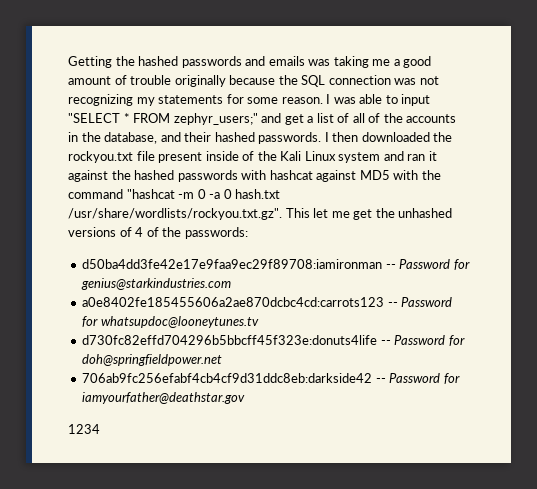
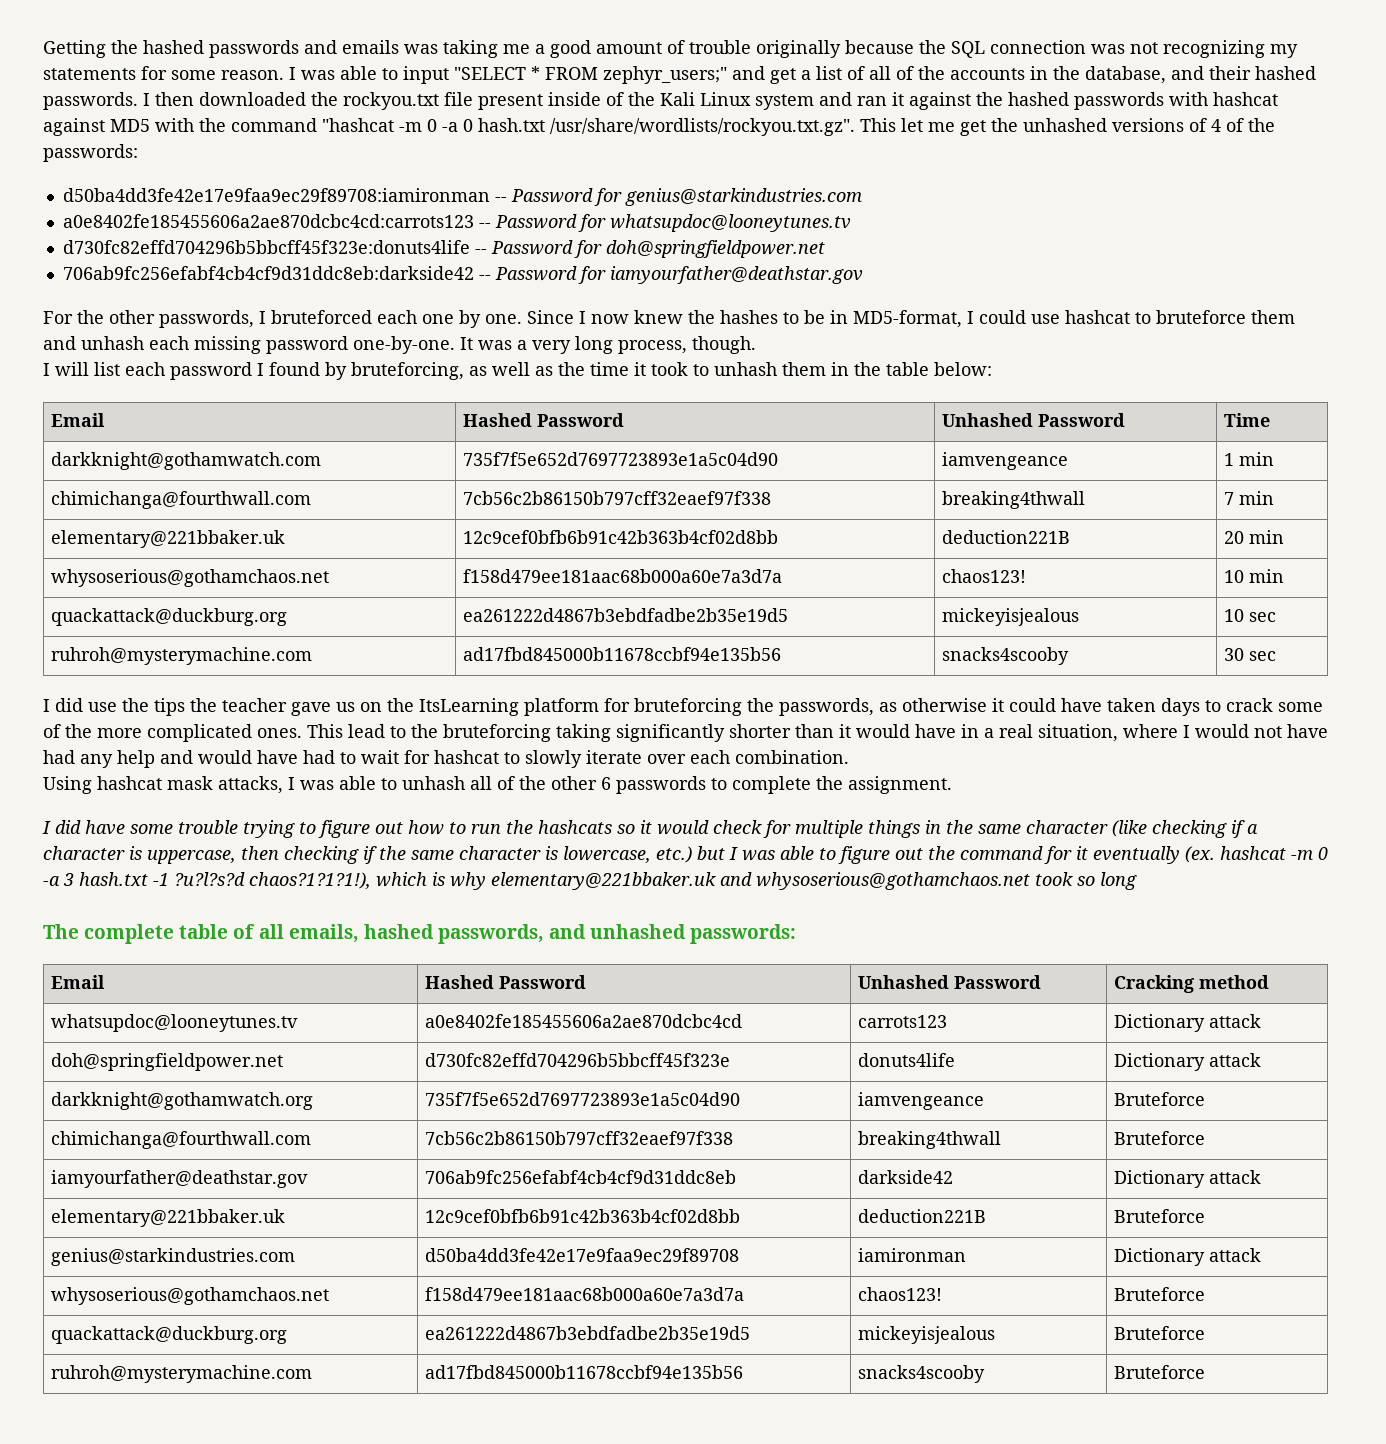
- 1234
+ For the other passwords, I bruteforced each one by one. Since I now knew the hashes to be in MD5-format, I could use hashcat to bruteforce them and unhash each missing password one-by-one. It was a very long process, though.
+ I will list each password I found by bruteforcing, as well as the time it took to unhash them in the table below:
+ Email | Hashed Password | Unhashed Password | Time
+ darkknight@gothamwatch.com | 735f7f5e652d7697723893e1a5c04d90 | iamvengeance | 1 min
+ chimichanga@fourthwall.com | 7cb56c2b86150b797cff32eaef97f338 | breaking4thwall | 7 min
+ elementary@221bbaker.uk | 12c9cef0bfb6b91c42b363b4cf02d8bb | deduction221B | 20 min
+ whysoserious@gothamchaos.net | f158d479ee181aac68b000a60e7a3d7a | chaos123! | 10 min
+ quackattack@duckburg.org | ea261222d4867b3ebdfadbe2b35e19d5 | mickeyisjealous | 10 sec
+ ruhroh@mysterymachine.com | ad17fbd845000b11678ccbf94e135b56 | snacks4scooby | 30 sec
+ I did use the tips the teacher gave us on the ItsLearning platform for bruteforcing the passwords, as otherwise it could have taken days to crack some of the more complicated ones. This lead to the bruteforcing taking significantly shorter than it would have in a real situation, where I would not have had any help and would have had to wait for hashcat to slowly iterate over each combination.
+ Using hashcat mask attacks, I was able to unhash all of the other 6 passwords to complete the assignment.
+ I did have some trouble trying to figure out how to run the hashcats so it would check for multiple things in the same character (like checking if a character is uppercase, then checking if the same character is lowercase, etc.) but I was able to figure out the command for it eventually (ex. hashcat -m 0 -a 3 hash.txt -1 ?u?l?s?d chaos?1?1?1!), which is why elementary@221bbaker.uk and whysoserious@gothamchaos.net took so long
+ The complete table of all emails, hashed passwords, and unhashed passwords:
+ Email | Hashed Password | Unhashed Password | Cracking method
+ whatsupdoc@looneytunes.tv | a0e8402fe185455606a2ae870dcbc4cd | carrots123 | Dictionary attack
+ doh@springfieldpower.net | d730fc82effd704296b5bbcff45f323e | donuts4life | Dictionary attack
+ darkknight@gothamwatch.org | 735f7f5e652d7697723893e1a5c04d90 | iamvengeance | Bruteforce
+ chimichanga@fourthwall.com | 7cb56c2b86150b797cff32eaef97f338 | breaking4thwall | Bruteforce
+ iamyourfather@deathstar.gov | 706ab9fc256efabf4cb4cf9d31ddc8eb | darkside42 | Dictionary attack
+ elementary@221bbaker.uk | 12c9cef0bfb6b91c42b363b4cf02d8bb | deduction221B | Bruteforce
+ genius@starkindustries.com | d50ba4dd3fe42e17e9faa9ec29f89708 | iamironman | Dictionary attack
+ whysoserious@gothamchaos.net | f158d479ee181aac68b000a60e7a3d7a | chaos123! | Bruteforce
+ quackattack@duckburg.org | ea261222d4867b3ebdfadbe2b35e19d5 | mickeyisjealous | Bruteforce
+ ruhroh@mysterymachine.com | ad17fbd845000b11678ccbf94e135b56 | snacks4scooby | Bruteforce

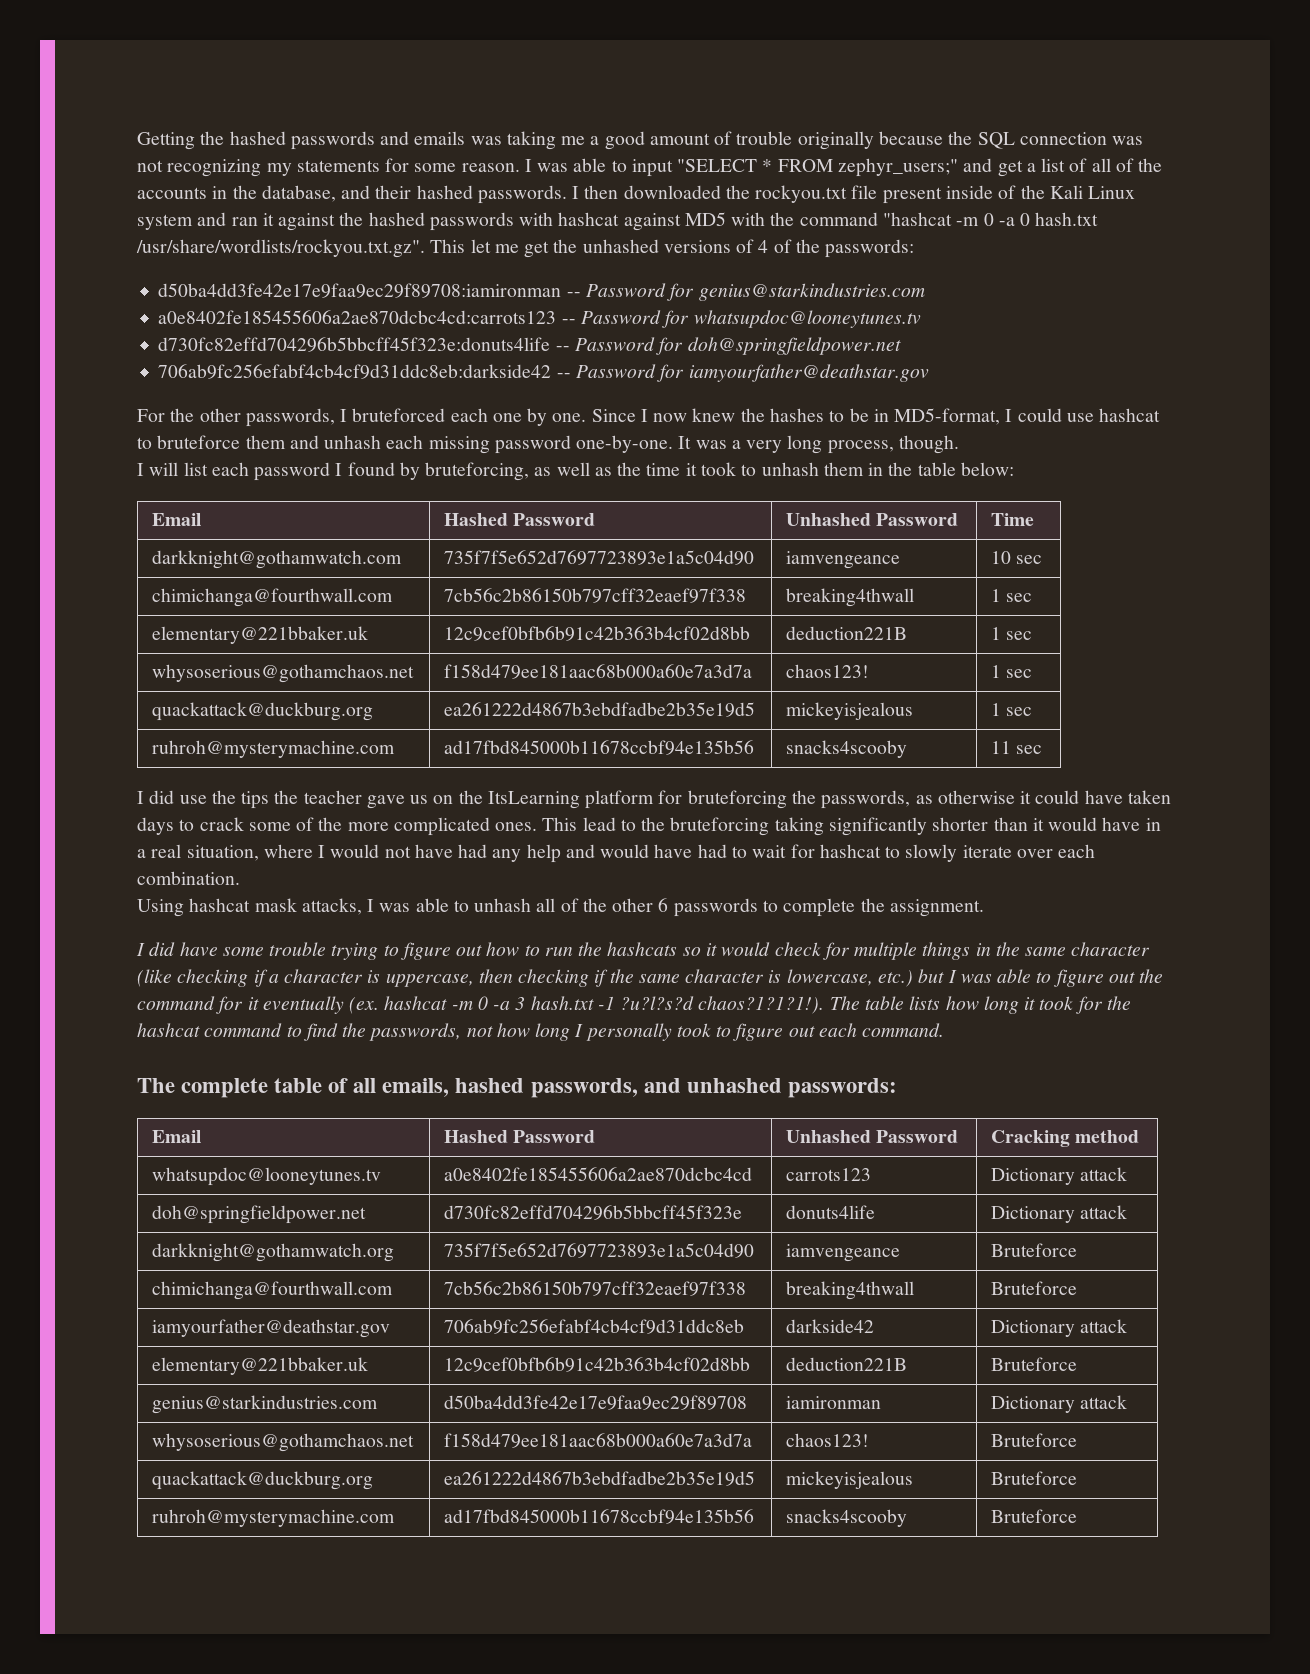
- darkknight@gothamwatch.com | 735f7f5e652d7697723893e1a5c04d90 | iamvengeance | 1 min
- chimichanga@fourthwall.com | 7cb56c2b86150b797cff32eaef97f338 | breaking4thwall | 7 min
- elementary@221bbaker.uk | 12c9cef0bfb6b91c42b363b4cf02d8bb | deduction221B | 20 min
- whysoserious@gothamchaos.net | f158d479ee181aac68b000a60e7a3d7a | chaos123! | 10 min
- quackattack@duckburg.org | ea261222d4867b3ebdfadbe2b35e19d5 | mickeyisjealous | 10 sec
+ darkknight@gothamwatch.com | 735f7f5e652d7697723893e1a5c04d90 | iamvengeance | 10 sec
+ chimichanga@fourthwall.com | 7cb56c2b86150b797cff32eaef97f338 | breaking4thwall | 1 sec
+ elementary@221bbaker.uk | 12c9cef0bfb6b91c42b363b4cf02d8bb | deduction221B | 1 sec
+ whysoserious@gothamchaos.net | f158d479ee181aac68b000a60e7a3d7a | chaos123! | 1 sec
+ quackattack@duckburg.org | ea261222d4867b3ebdfadbe2b35e19d5 | mickeyisjealous | 1 sec
- ruhroh@mysterymachine.com | ad17fbd845000b11678ccbf94e135b56 | snacks4scooby | 30 sec
+ ruhroh@mysterymachine.com | ad17fbd845000b11678ccbf94e135b56 | snacks4scooby | 11 sec
- I did have some trouble trying to figure out how to run the hashcats so it would check for multiple things in the same character (like checking if a character is uppercase, then checking if the same character is lowercase, etc.) but I was able to figure out the command for it eventually (ex. hashcat -m 0 -a 3 hash.txt -1 ?u?l?s?d chaos?1?1?1!), which is why elementary@221bbaker.uk and whysoserious@gothamchaos.net took so long
+ I did have some trouble trying to figure out how to run the hashcats so it would check for multiple things in the same character (like checking if a character is uppercase, then checking if the same character is lowercase, etc.) but I was able to figure out the command for it eventually (ex. hashcat -m 0 -a 3 hash.txt -1 ?u?l?s?d chaos?1?1?1!). The table lists how long it took for the hashcat command to find the passwords, not how long I personally took to figure out each command.

